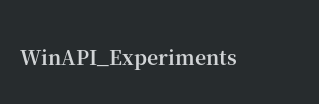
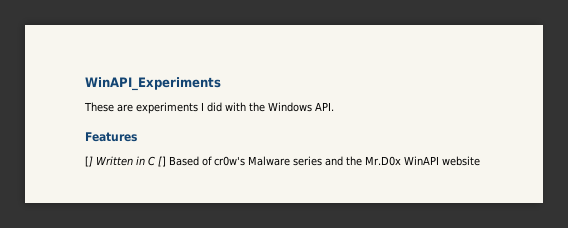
+ These are experiments I did with the Windows API.
+ Features
+ [] Written in C [] Based of cr0w's Malware series and the Mr.D0x WinAPI website

